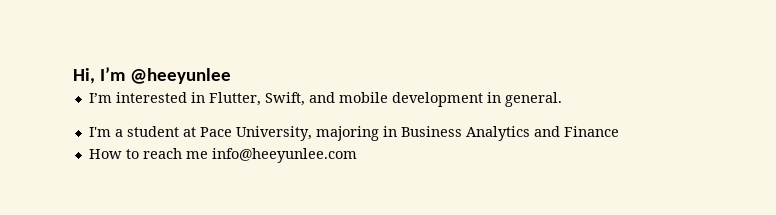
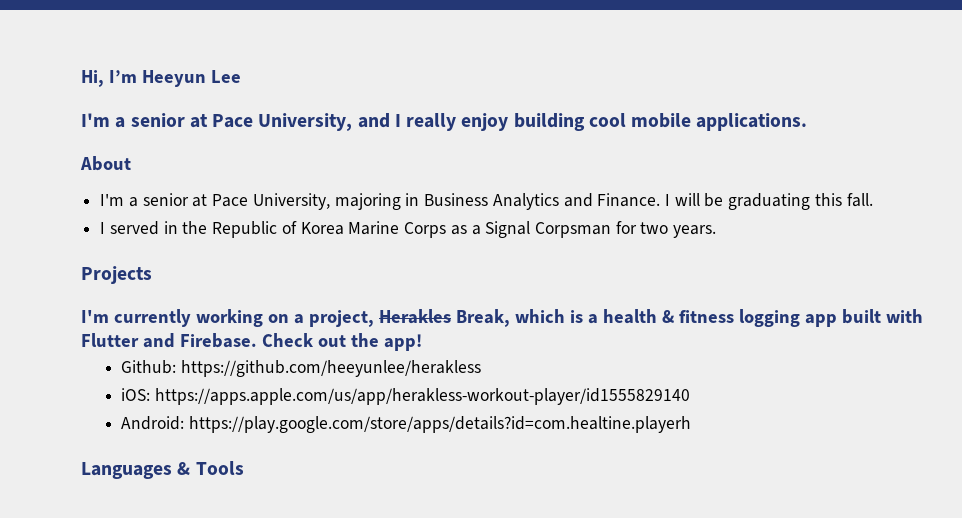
- Hi, I’m @heeyunlee
- I’m interested in Flutter, Swift, and mobile development in general.
- I'm a student at Pace University, majoring in Business Analytics and Finance
- How to reach me info@heeyunlee.com
+ Hi, I’m Heeyun Lee
+ I'm a senior at Pace University, and I really enjoy building cool mobile applications.
+ About
+ I'm a senior at Pace University, majoring in Business Analytics and Finance. I will be graduating this fall.
+ I served in the Republic of Korea Marine Corps as a Signal Corpsman for two years.
+ Projects
+ I'm currently working on a project, Herakles Break, which is a health & fitness logging app built with Flutter and Firebase. Check out the app!
+ Github: https://github.com/heeyunlee/herakless
+ iOS: https://apps.apple.com/us/app/herakless-workout-player/id1555829140
+ Android: https://play.google.com/store/apps/details?id=com.healtine.playerh
+ Languages & Tools

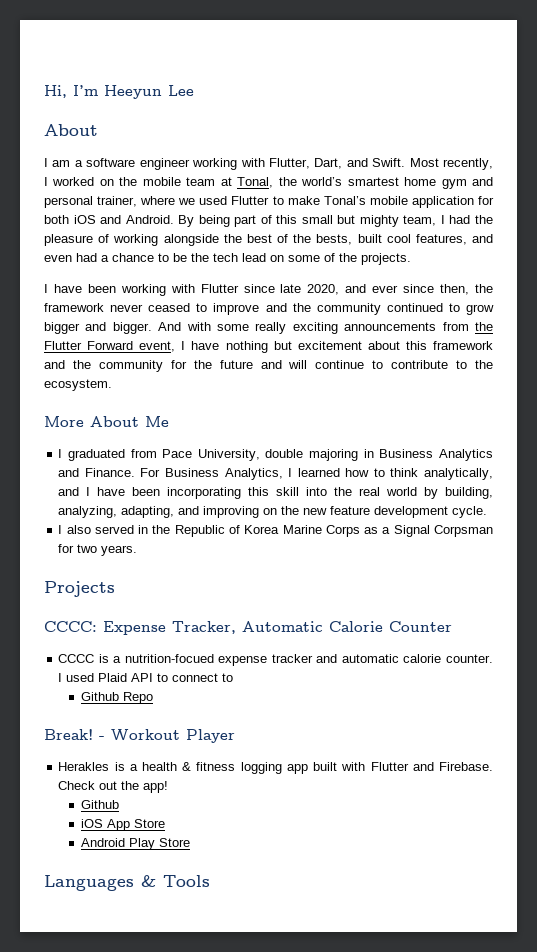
  Hi, I’m Heeyun Lee
- I'm a senior at Pace University, and I really enjoy building cool mobile applications.
  About
- I'm a senior at Pace University, majoring in Business Analytics and Finance.
+ I am a software engineer working with Flutter, Dart, and Swift. Most recently, I worked on the mobile team at Tonal, the world’s smartest home gym and personal trainer, where we used Flutter to make Tonal’s mobile application for both iOS and Android. By being part of this small but mighty team, I had the pleasure of working alongside the best of the bests, built cool features, and even had a chance to be the tech lead on some of the projects.
+ I have been working with Flutter since late 2020, and ever since then, the framework never ceased to improve and the community continued to grow bigger and bigger. And with some really exciting announcements from the Flutter Forward event, I have nothing but excitement about this framework and the community for the future and will continue to contribute to the ecosystem.
+ More About Me
+ I graduated from Pace University, double majoring in Business Analytics and Finance.
- I will be graduating this fall.
- I served in the Republic of Korea Marine Corps as a Signal Corpsman for two years.
+ For Business Analytics, I learned how to think analytically, and I have been incorporating this skill into the real world by building, analyzing, adapting, and improving on the new feature development cycle.
+ I also served in the Republic of Korea Marine Corps as a Signal Corpsman for two years.
- I'm currently working on a project, Herakles Break, which is a health & fitness logging app built with Flutter and Firebase.
+ CCCC: Expense Tracker, Automatic Calorie Counter
+ CCCC is a nutrition-focued expense tracker and automatic calorie counter. I used Plaid API to connect to
+ Github Repo
+ Break! - Workout Player
+ Herakles is a health & fitness logging app built with Flutter and Firebase.
  Check out the app!
- Github: https://github.com/heeyunlee/herakless
- iOS: https://apps.apple.com/us/app/herakless-workout-player/id1555829140
- Android: https://play.google.com/store/apps/details?id=com.healtine.playerh
+ Github
+ iOS App Store
+ Android Play Store

